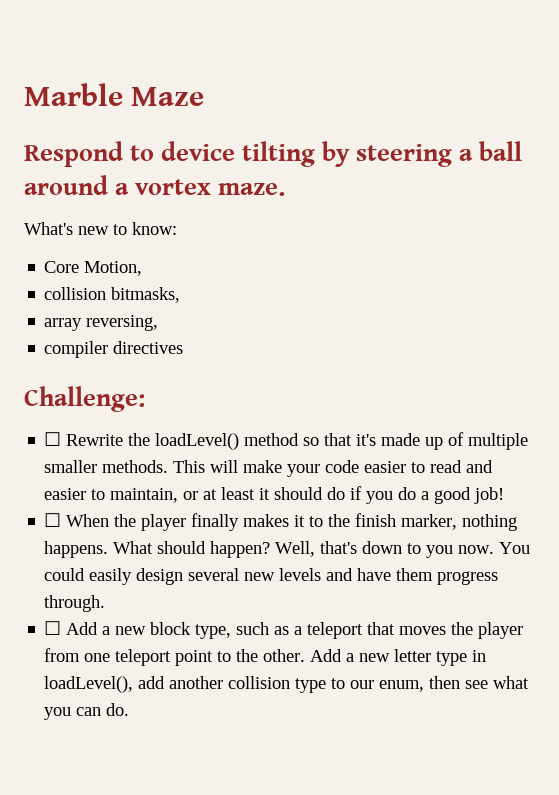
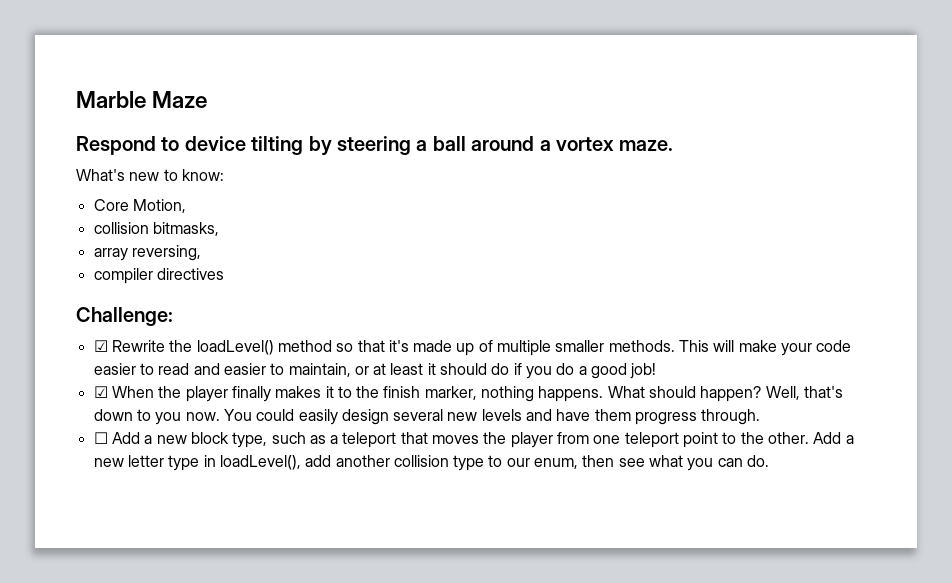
- ☐ Rewrite the loadLevel() method so that it's made up of multiple smaller methods.
+ ☑ Rewrite the loadLevel() method so that it's made up of multiple smaller methods.
- ☐ When the player finally makes it to the finish marker, nothing happens.
+ ☑ When the player finally makes it to the finish marker, nothing happens.

